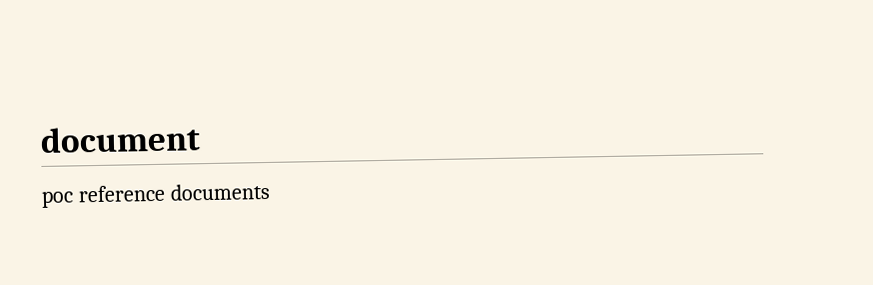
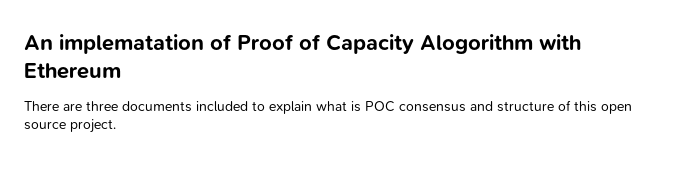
- document
- poc reference documents
+ An implematation of Proof of Capacity Alogorithm with Ethereum
+ There are three documents included to explain what is POC consensus and structure of this open source project.

